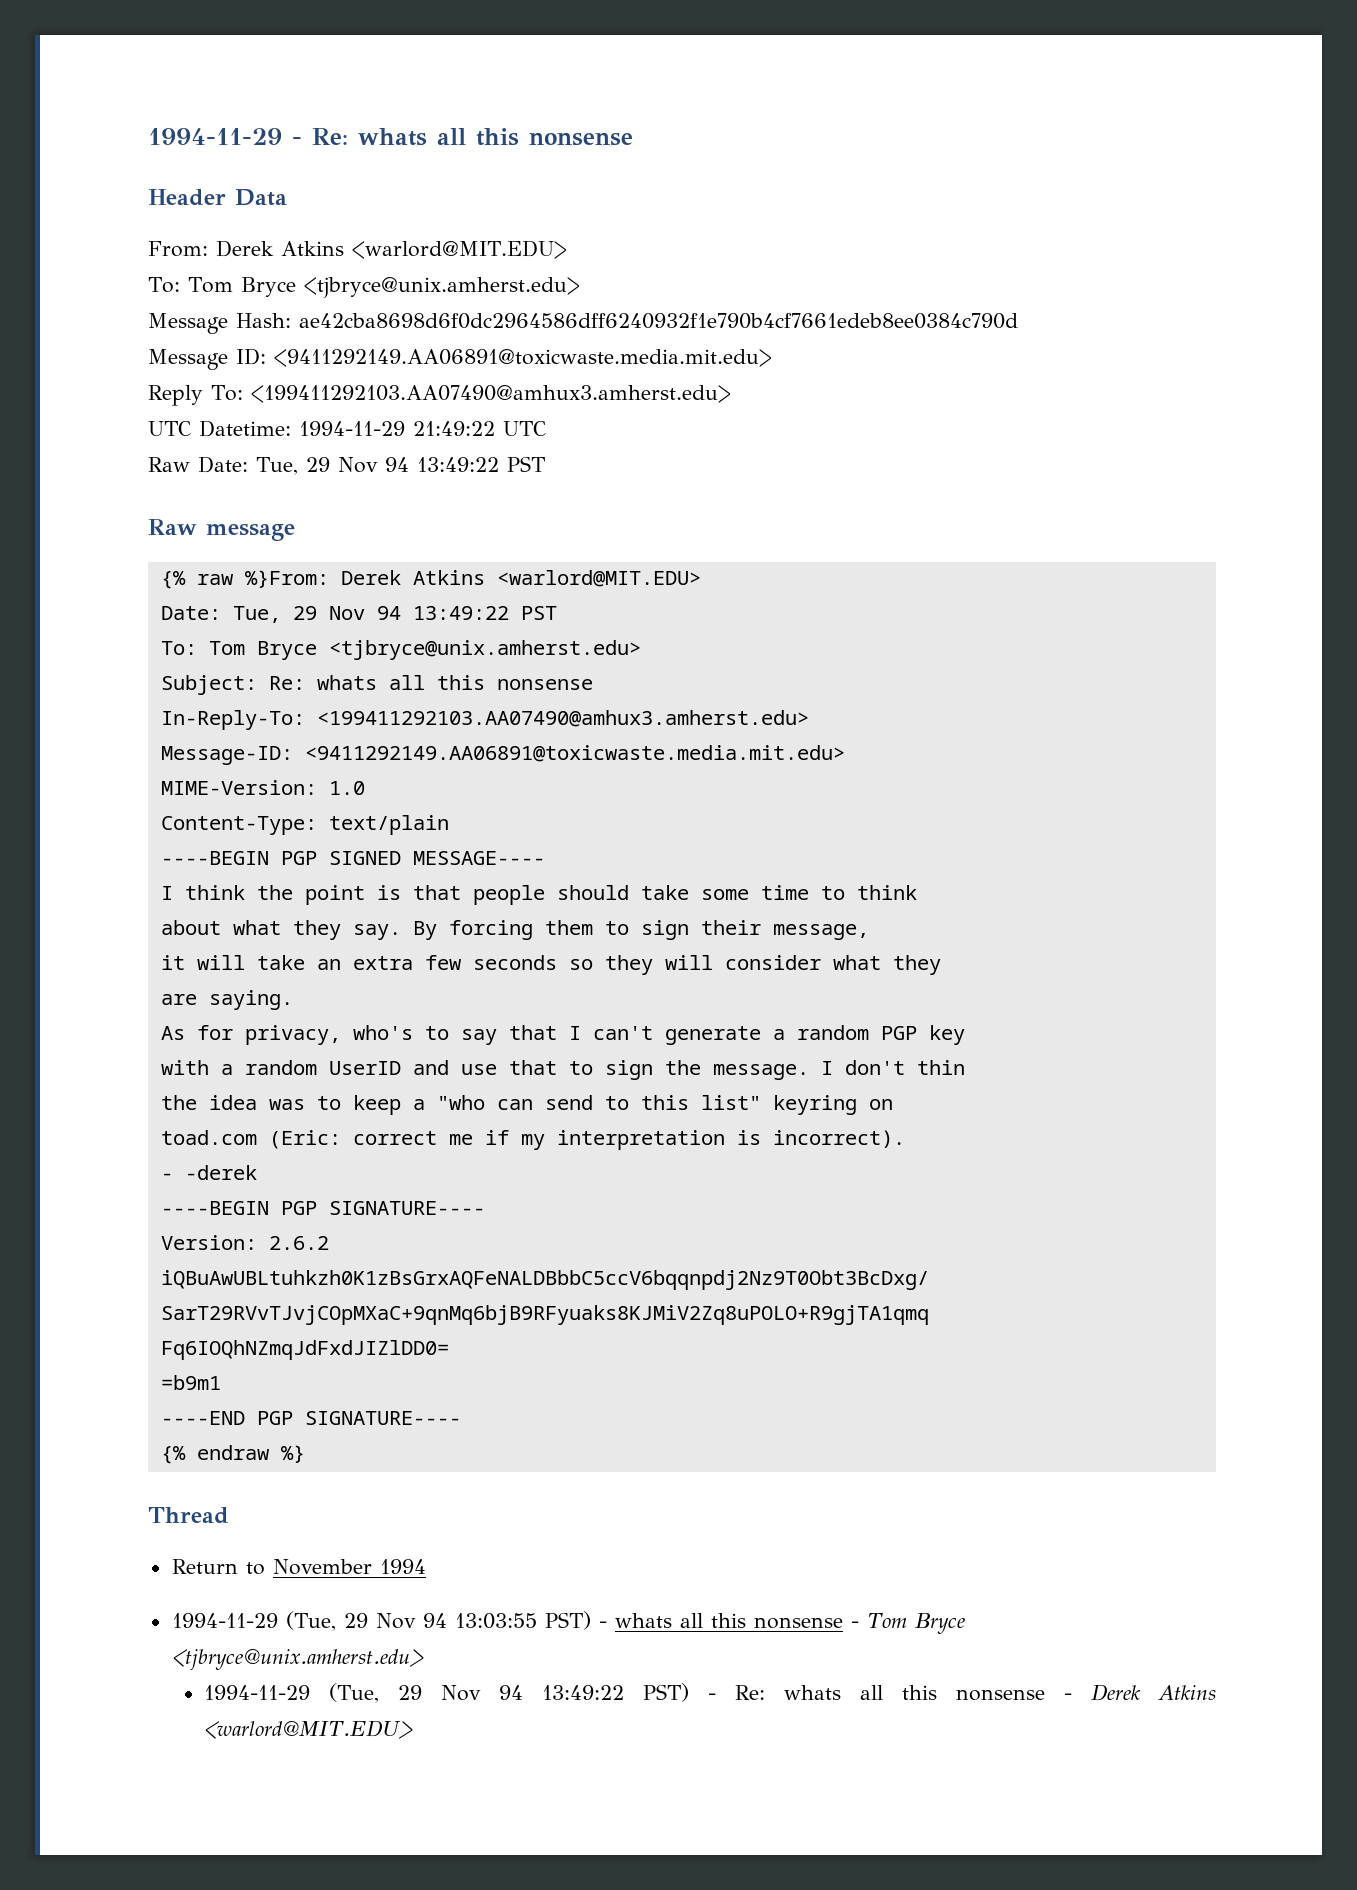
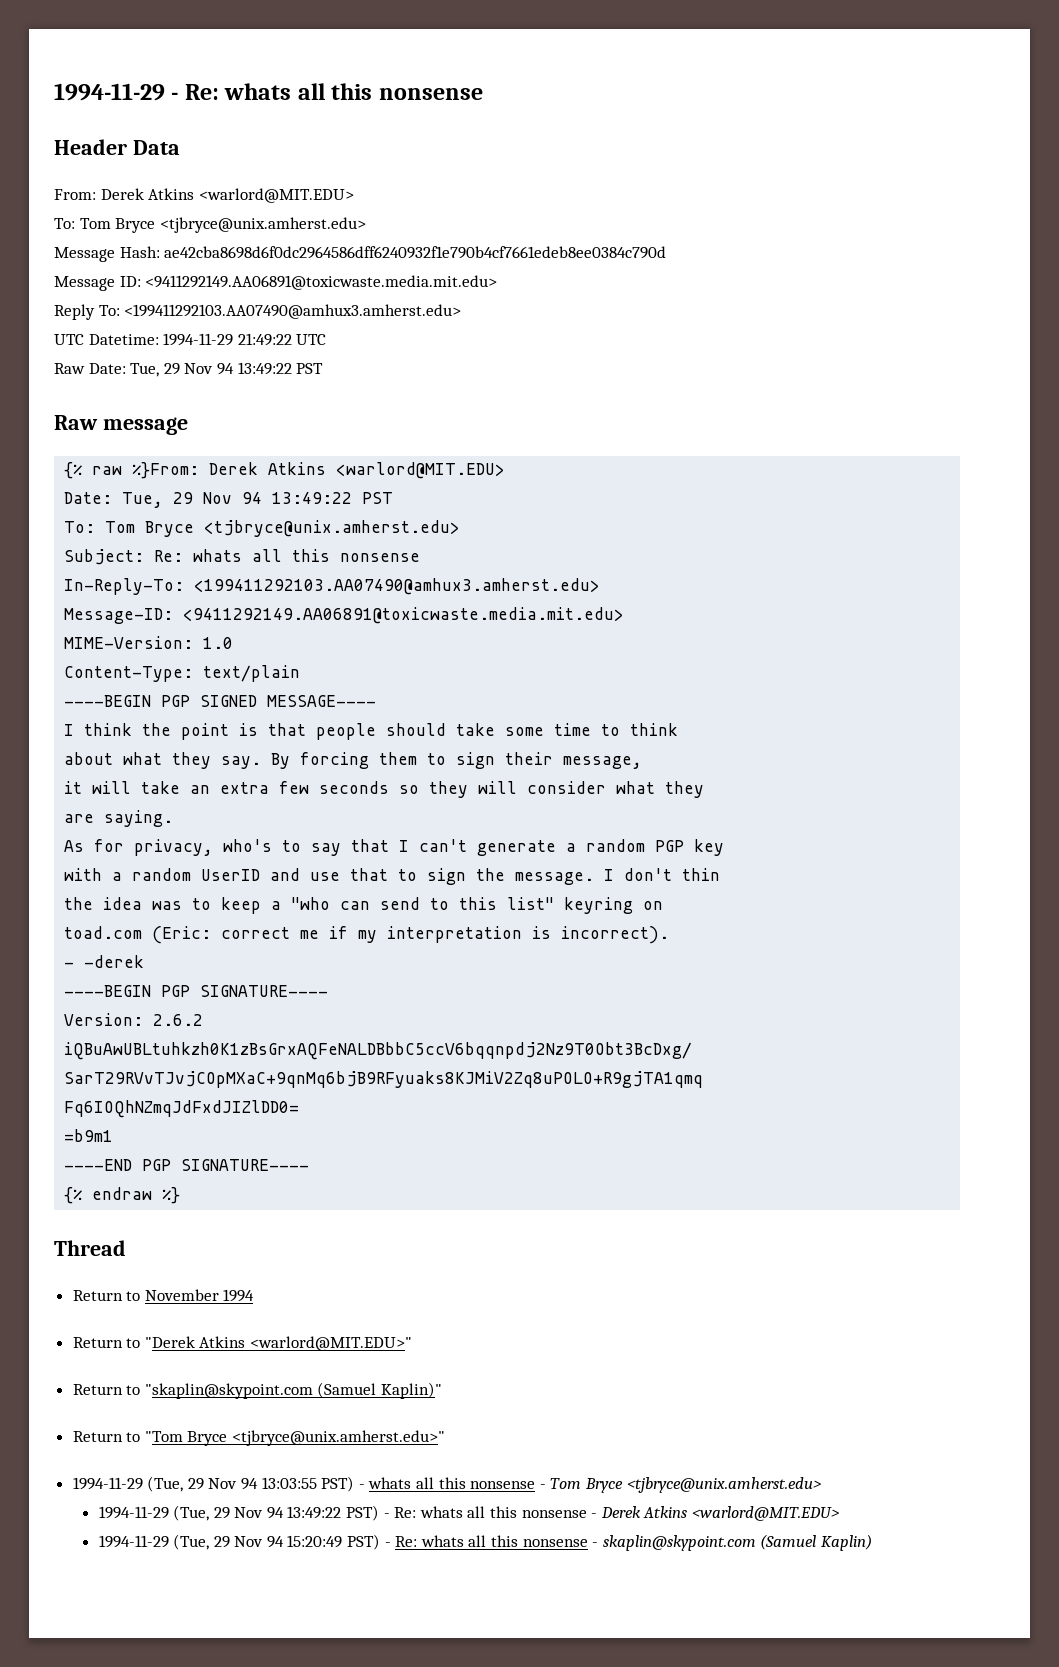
+ Return to "Derek Atkins <warlord@MIT.EDU>"
+ Return to "skaplin@skypoint.com (Samuel Kaplin)"
+ Return to "Tom Bryce <tjbryce@unix.amherst.edu>"
+ 1994-11-29 (Tue, 29 Nov 94 15:20:49 PST) - Re: whats all this nonsense - skaplin@skypoint.com (Samuel Kaplin)

